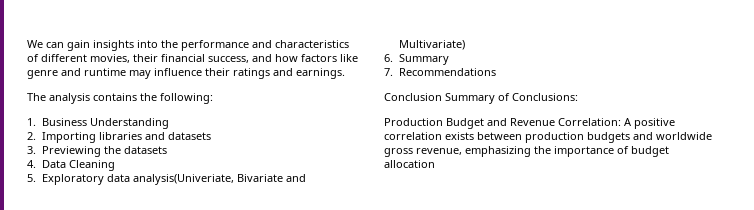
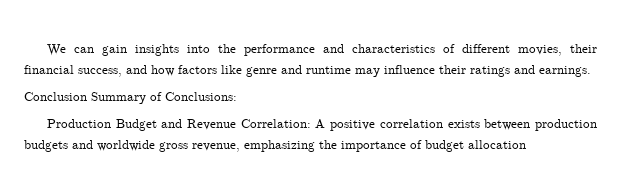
- The analysis contains the following:
- 1. Business Understanding
- 2. Importing libraries and datasets
- 3. Previewing the datasets
- 4. Data Cleaning
- 5. Exploratory data analysis(Univeriate, Bivariate and Multivariate)
- 6. Summary
- 7. Recommendations

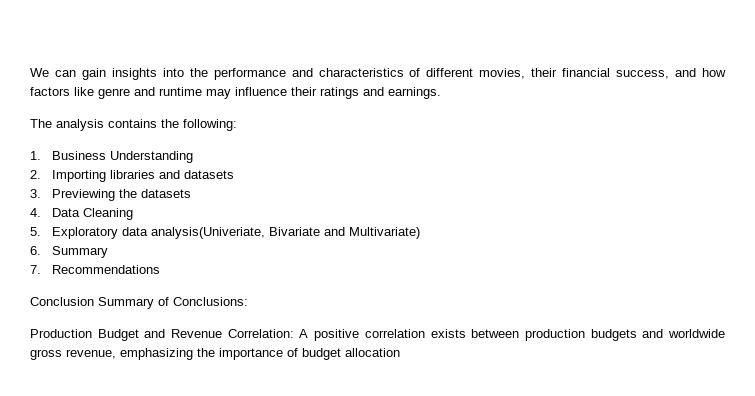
+ The analysis contains the following:
+ 1. Business Understanding
+ 2. Importing libraries and datasets
+ 3. Previewing the datasets
+ 4. Data Cleaning
+ 5. Exploratory data analysis(Univeriate, Bivariate and Multivariate)
+ 6. Summary
+ 7. Recommendations

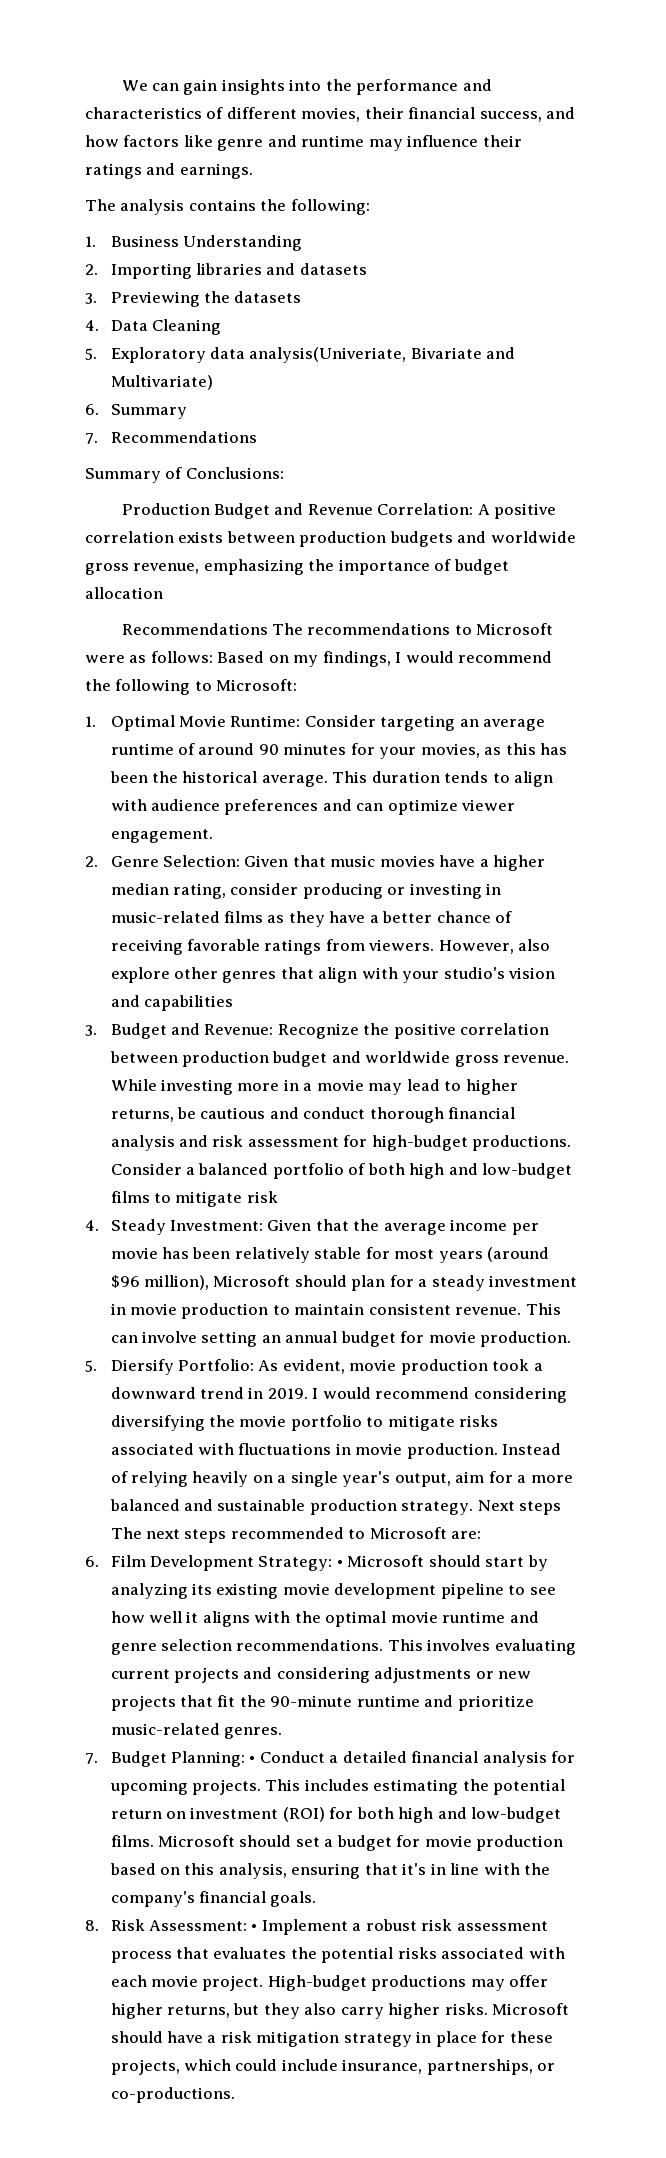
- Conclusion Summary of Conclusions:
+ Summary of Conclusions:
+ Recommendations The recommendations to Microsoft were as follows: Based on my findings, I would recommend the following to Microsoft:
+ 1. Optimal Movie Runtime: Consider targeting an average runtime of around 90 minutes for your movies, as this has been the historical average. This duration tends to align with audience preferences and can optimize viewer engagement.
+ 2. Genre Selection: Given that music movies have a higher median rating, consider producing or investing in music-related films as they have a better chance of receiving favorable ratings from viewers. However, also explore other genres that align with your studio's vision and capabilities
+ 3. Budget and Revenue: Recognize the positive correlation between production budget and worldwide gross revenue. While investing more in a movie may lead to higher returns, be cautious and conduct thorough financial analysis and risk assessment for high-budget productions. Consider a balanced portfolio of both high and low-budget films to mitigate risk
+ 4. Steady Investment: Given that the average income per movie has been relatively stable for most years (around $96 million), Microsoft should plan for a steady investment in movie production to maintain consistent revenue. This can involve setting an annual budget for movie production.
+ 5. Diersify Portfolio: As evident, movie production took a downward trend in 2019. I would recommend considering diversifying the movie portfolio to mitigate risks associated with fluctuations in movie production. Instead of relying heavily on a single year's output, aim for a more balanced and sustainable production strategy. Next steps The next steps recommended to Microsoft are:
+ 6. Film Development Strategy: • Microsoft should start by analyzing its existing movie development pipeline to see how well it aligns with the optimal movie runtime and genre selection recommendations. This involves evaluating current projects and considering adjustments or new projects that fit the 90-minute runtime and prioritize music-related genres.
+ 7. Budget Planning: • Conduct a detailed financial analysis for upcoming projects. This includes estimating the potential return on investment (ROI) for both high and low-budget films. Microsoft should set a budget for movie production based on this analysis, ensuring that it's in line with the company's financial goals.
+ 8. Risk Assessment: • Implement a robust risk assessment process that evaluates the potential risks associated with each movie project. High-budget productions may offer higher returns, but they also carry higher risks. Microsoft should have a risk mitigation strategy in place for these projects, which could include insurance, partnerships, or co-productions.

